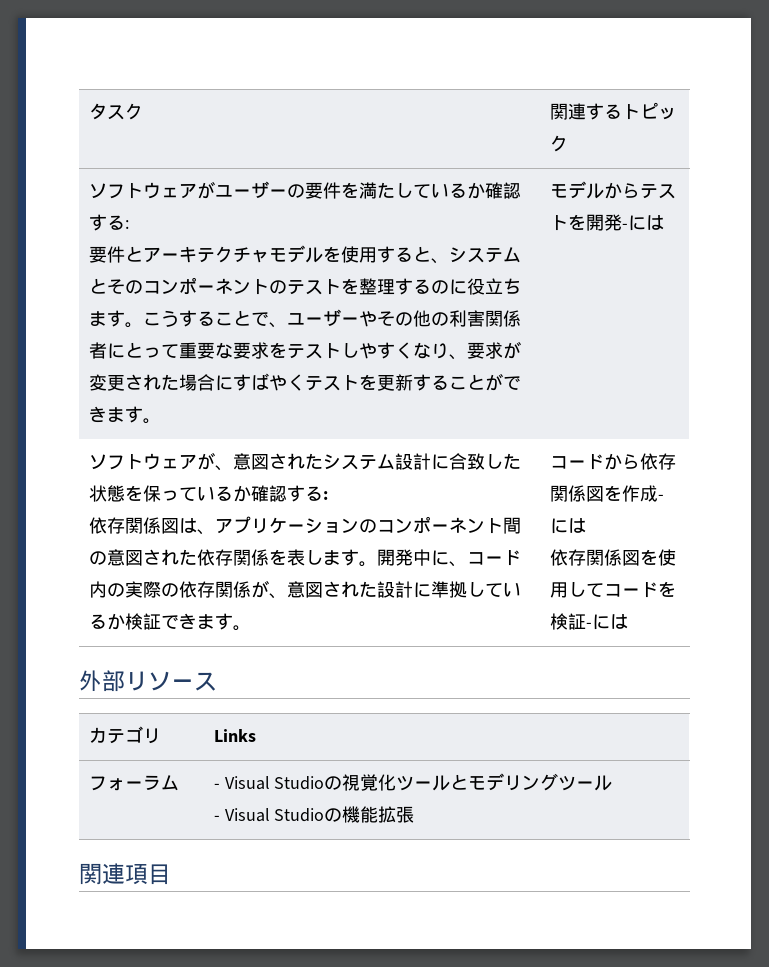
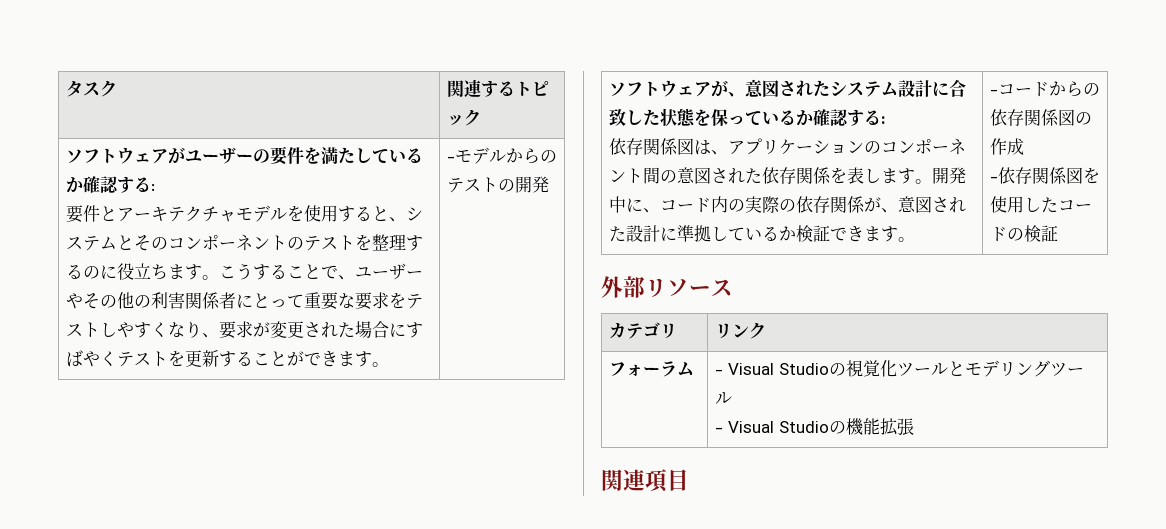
- モデルからテストを開発-には
+ -モデルからのテストの開発
- コードから依存関係図を作成-には
- 依存関係図を使用してコードを検証-には
+ -コードからの依存関係図の作成
+ -依存関係図を使用したコードの検証
- カテゴリ | Links
+ カテゴリ | リンク

